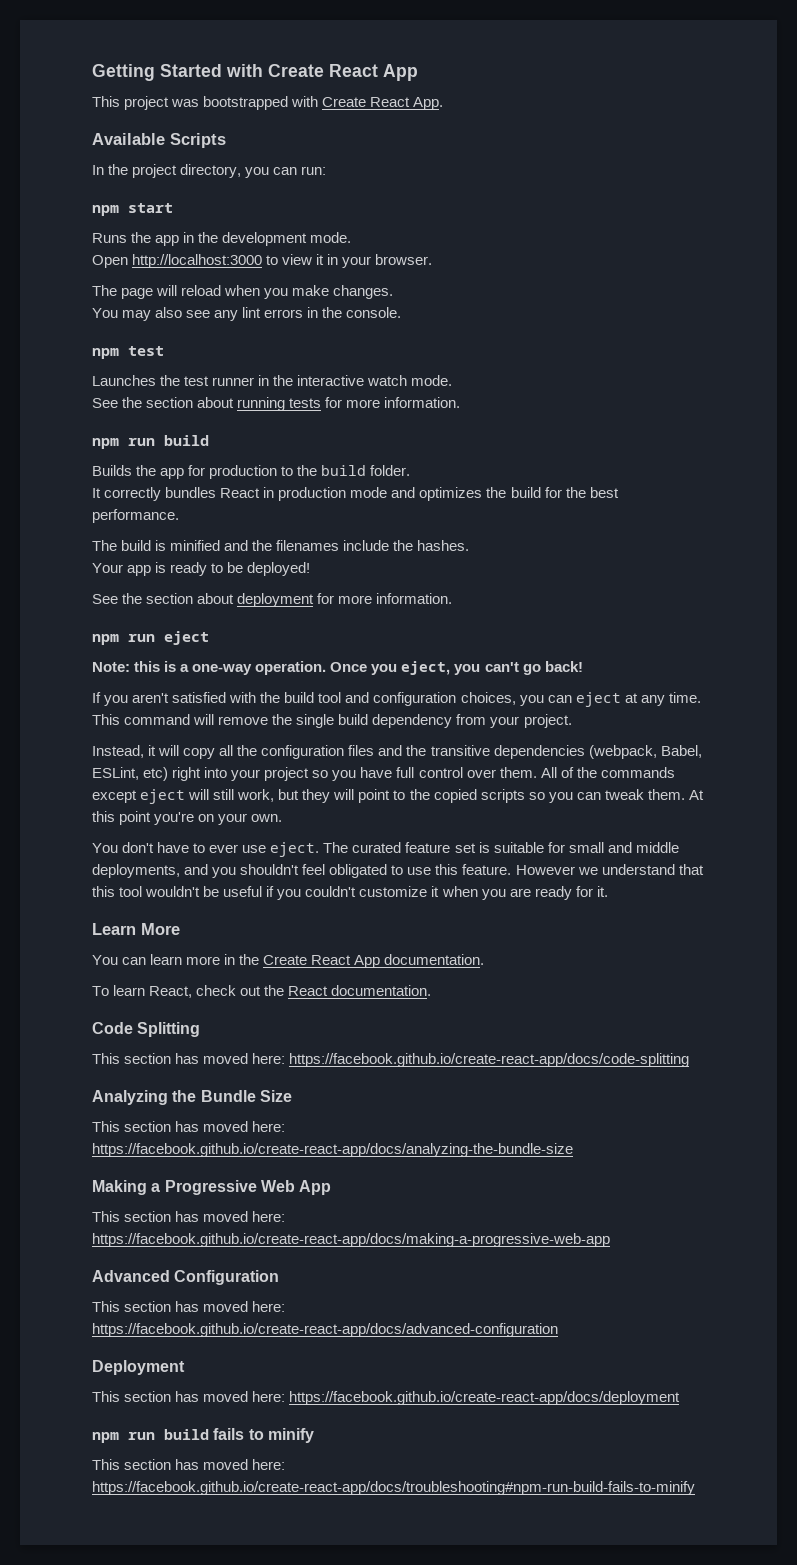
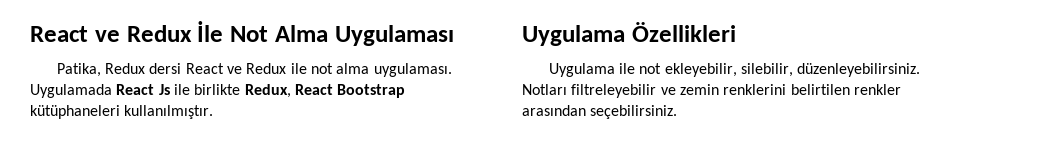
- Getting Started with Create React App
- This project was bootstrapped with Create React App.
- Available Scripts
- In the project directory, you can run:
- npm start
- Runs the app in the development mode.
- Open http://localhost:3000 to view it in your browser.
- The page will reload when you make changes.
- You may also see any lint errors in the console.
- npm test
- Launches the test runner in the interactive watch mode.
- See the section about running tests for more information.
- npm run build
- Builds the app for production to the build folder.
- It correctly bundles React in production mode and optimizes the build for the best performance.
- The build is minified and the filenames include the hashes.
- Your app is ready to be deployed!
- See the section about deployment for more information.
- npm run eject
- Note: this is a one-way operation. Once you eject, you can't go back!
- If you aren't satisfied with the build tool and configuration choices, you can eject at any time. This command will remove the single build dependency from your project.
- Instead, it will copy all the configuration files and the transitive dependencies (webpack, Babel, ESLint, etc) right into your project so you have full control over them. All of the commands except eject will still work, but they will point to the copied scripts so you can tweak them. At this point you're on your own.
- You don't have to ever use eject. The curated feature set is suitable for small and middle deployments, and you shouldn't feel obligated to use this feature. However we understand that this tool wouldn't be useful if you couldn't customize it when you are ready for it.
- Learn More
- You can learn more in the Create React App documentation.
- To learn React, check out the React documentation.
- Code Splitting
- This section has moved here: https://facebook.github.io/create-react-app/docs/code-splitting
- Analyzing the Bundle Size
- This section has moved here: https://facebook.github.io/create-react-app/docs/analyzing-the-bundle-size
- Making a Progressive Web App
- This section has moved here: https://facebook.github.io/create-react-app/docs/making-a-progressive-web-app
- Advanced Configuration
- This section has moved here: https://facebook.github.io/create-react-app/docs/advanced-configuration
- Deployment
- This section has moved here: https://facebook.github.io/create-react-app/docs/deployment
- npm run build fails to minify
- This section has moved here: https://facebook.github.io/create-react-app/docs/troubleshooting#npm-run-build-fails-to-minify
+ React ve Redux İle Not Alma Uygulaması
+ Patika, Redux dersi React ve Redux ile not alma uygulaması. Uygulamada React Js ile birlikte Redux, React Bootstrap kütüphaneleri kullanılmıştır.
+ Uygulama Özellikleri
+ Uygulama ile not ekleyebilir, silebilir, düzenleyebilirsiniz. Notları filtreleyebilir ve zemin renklerini belirtilen renkler arasından seçebilirsiniz.

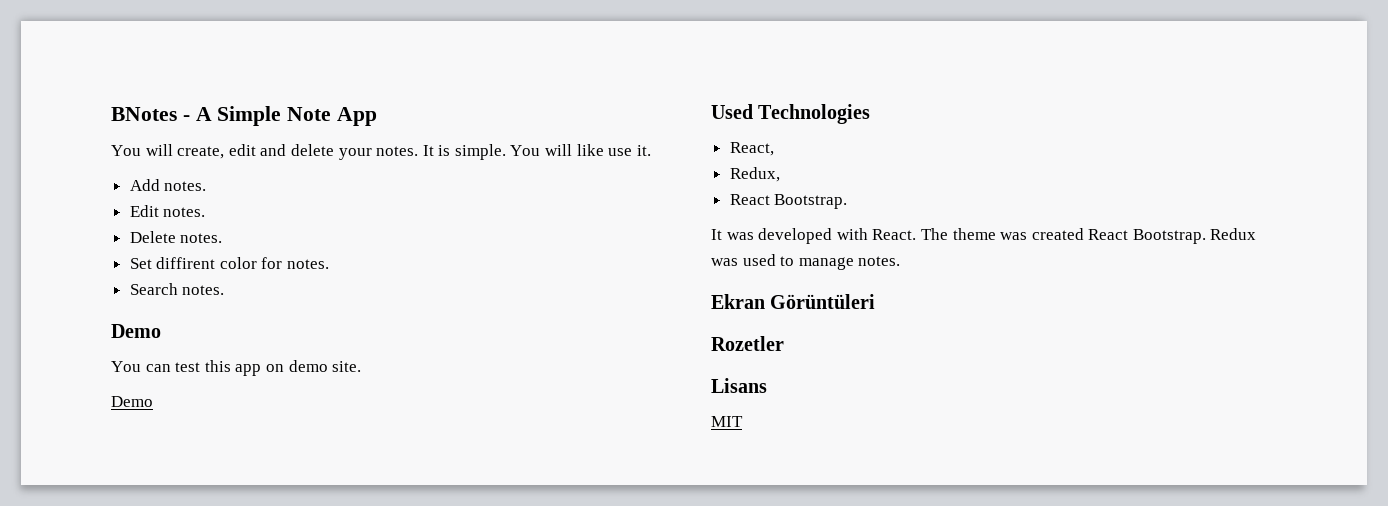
- React ve Redux İle Not Alma Uygulaması
- Patika, Redux dersi React ve Redux ile not alma uygulaması. Uygulamada React Js ile birlikte Redux, React Bootstrap kütüphaneleri kullanılmıştır.
- Uygulama Özellikleri
- Uygulama ile not ekleyebilir, silebilir, düzenleyebilirsiniz. Notları filtreleyebilir ve zemin renklerini belirtilen renkler arasından seçebilirsiniz.
+ BNotes - A Simple Note App
+ You will create, edit and delete your notes. It is simple. You will like use it.
+ Add notes.
+ Edit notes.
+ Delete notes.
+ Set diffirent color for notes.
+ Search notes.
+ Demo
+ You can test this app on demo site.
+ Demo
+ Used Technologies
+ React,
+ Redux,
+ React Bootstrap.
+ It was developed with React. The theme was created React Bootstrap. Redux was used to manage notes.
+ Ekran Görüntüleri
+ Rozetler
+ Lisans
+ MIT

